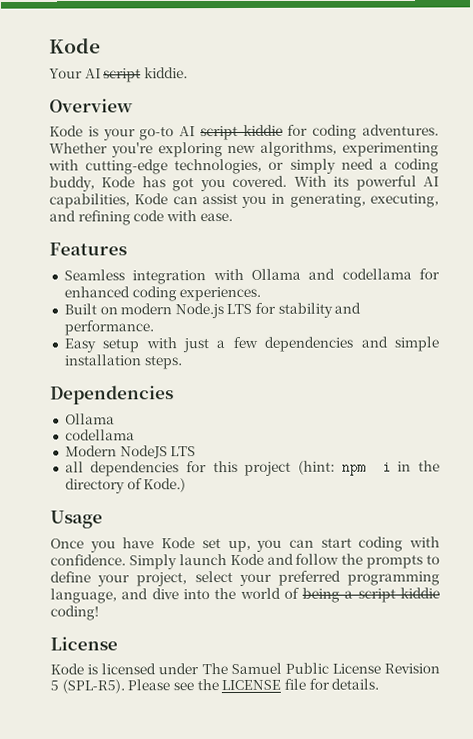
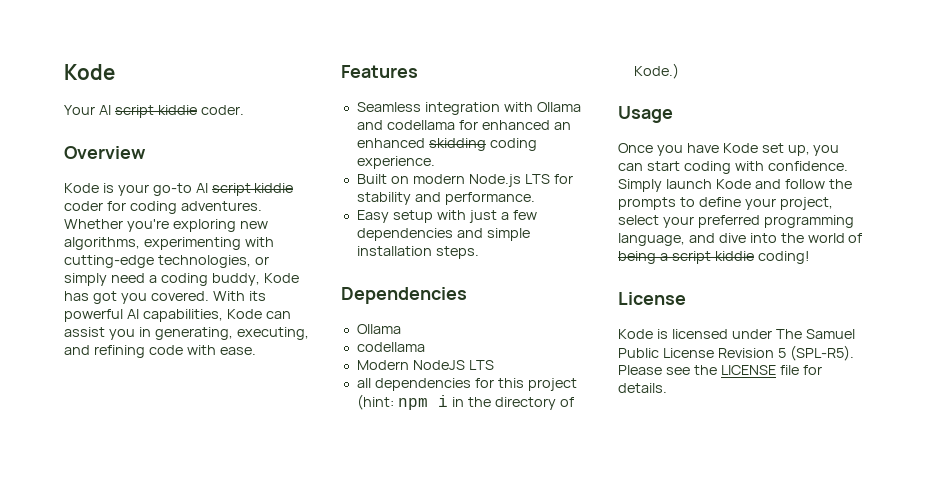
- Your AI script kiddie.
+ Your AI script kiddie coder.
- Kode is your go-to AI script kiddie for coding adventures.
+ Kode is your go-to AI script kiddie coder for coding adventures.
- Seamless integration with Ollama and codellama for enhanced coding experiences.
+ Seamless integration with Ollama and codellama for enhanced an enhanced skidding coding experience.

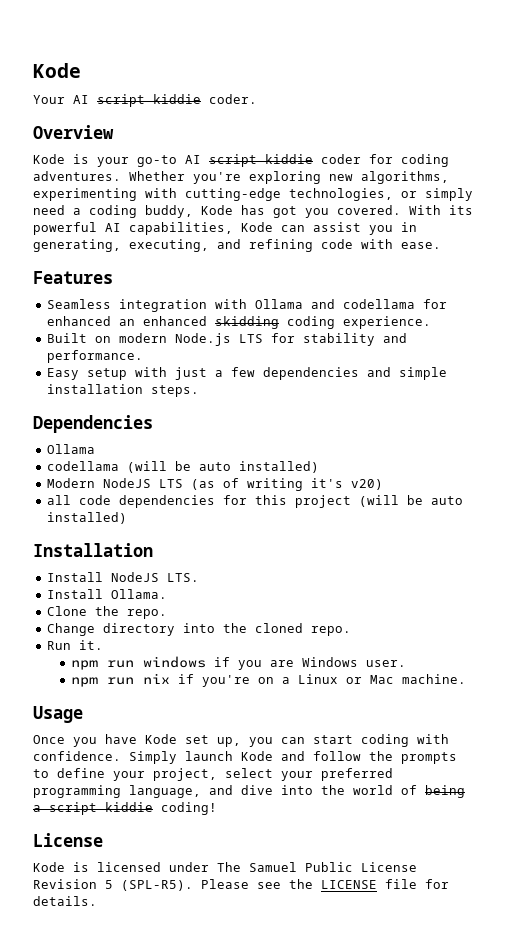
  Dependencies
  Ollama
- codellama
+ codellama (will be auto installed)
- Modern NodeJS LTS
+ Modern NodeJS LTS (as of writing it's v20)
- all dependencies for this project (hint: npm i in the directory of Kode.)
+ all code dependencies for this project (will be auto installed)
+ Installation
+ Install NodeJS LTS.
+ Install Ollama.
+ Clone the repo.
+ Change directory into the cloned repo.
+ Run it.
+ npm run windows if you are Windows user.
+ npm run nix if you're on a Linux or Mac machine.

